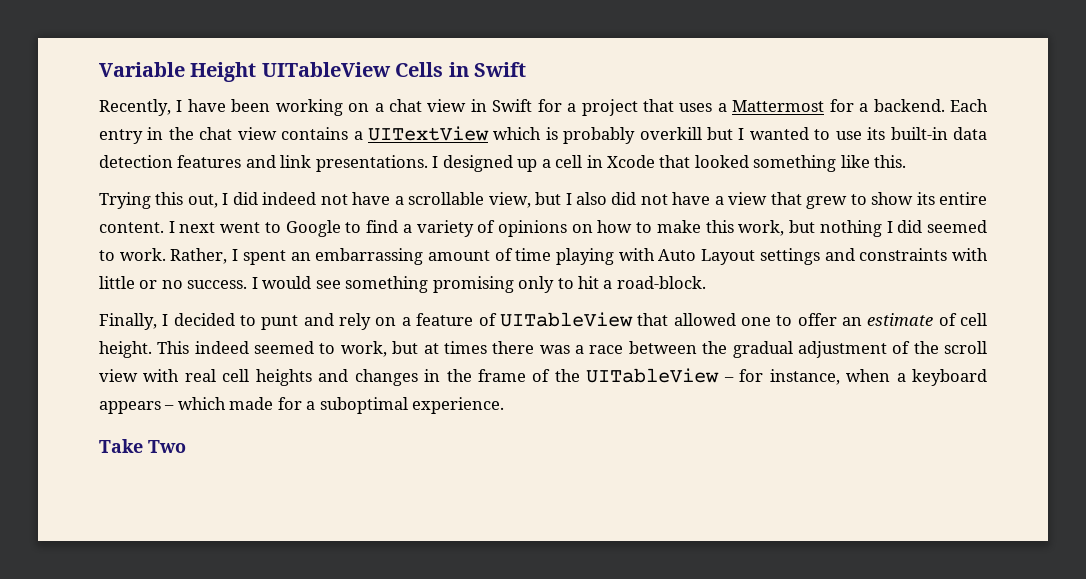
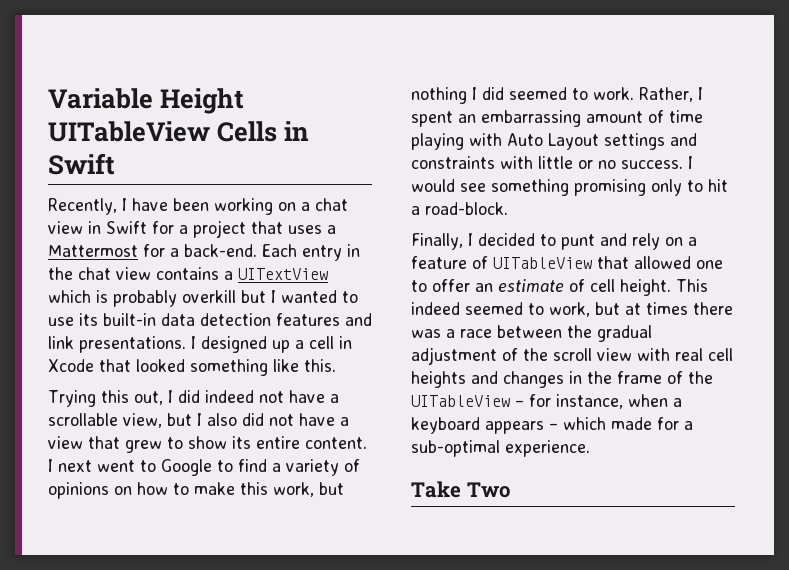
- Recently, I have been working on a chat view in Swift for a project that uses a Mattermost for a backend.
+ Recently, I have been working on a chat view in Swift for a project that uses a Mattermost for a back-end.
- This indeed seemed to work, but at times there was a race between the gradual adjustment of the scroll view with real cell heights and changes in the frame of the UITableView – for instance, when a keyboard appears – which made for a suboptimal experience.
+ This indeed seemed to work, but at times there was a race between the gradual adjustment of the scroll view with real cell heights and changes in the frame of the UITableView – for instance, when a keyboard appears – which made for a sub-optimal experience.

